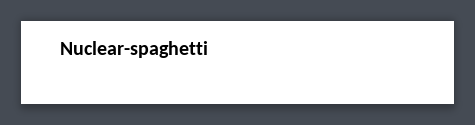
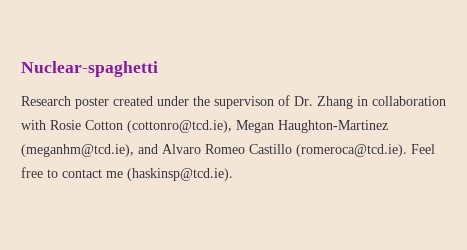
+ Research poster created under the supervison of Dr. Zhang in collaboration with Rosie Cotton (cottonro@tcd.ie), Megan Haughton-Martinez (meganhm@tcd.ie), and Alvaro Romeo Castillo (romeroca@tcd.ie). Feel free to contact me (haskinsp@tcd.ie).

